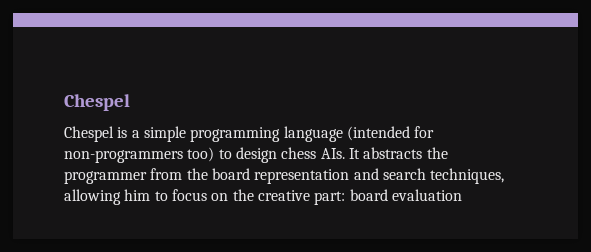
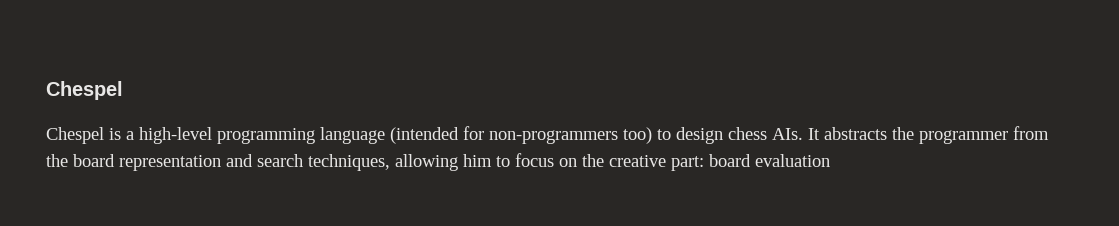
- Chespel is a simple programming language (intended for non-programmers too) to design chess AIs. It abstracts the programmer from the board representation and search techniques, allowing him to focus on the creative part: board evaluation
+ Chespel is a high-level programming language (intended for non-programmers too) to design chess AIs. It abstracts the programmer from the board representation and search techniques, allowing him to focus on the creative part: board evaluation

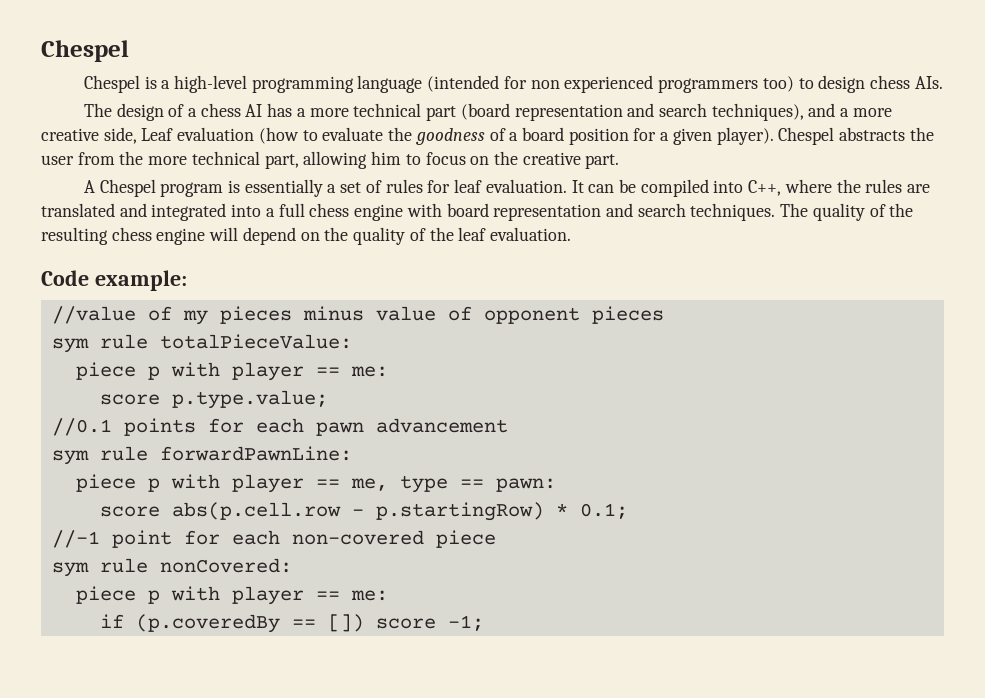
- Chespel is a high-level programming language (intended for non-programmers too) to design chess AIs. It abstracts the programmer from the board representation and search techniques, allowing him to focus on the creative part: board evaluation
+ Chespel is a high-level programming language (intended for non experienced programmers too) to design chess AIs.
+ The design of a chess AI has a more technical part (board representation and search techniques), and a more creative side, Leaf evaluation (how to evaluate the goodness of a board position for a given player). Chespel abstracts the user from the more technical part, allowing him to focus on the creative part.
+ A Chespel program is essentially a set of rules for leaf evaluation. It can be compiled into C++, where the rules are translated and integrated into a full chess engine with board representation and search techniques. The quality of the resulting chess engine will depend on the quality of the leaf evaluation.
+ Code example:
+ //value of my pieces minus value of opponent pieces
+ sym rule totalPieceValue:
+ piece p with player == me:
+ score p.type.value;
+ //0.1 points for each pawn advancement
+ sym rule forwardPawnLine:
+ piece p with player == me, type == pawn:
+ score abs(p.cell.row - p.startingRow) * 0.1;
+ //-1 point for each non-covered piece
+ sym rule nonCovered:
+ piece p with player == me:
+ if (p.coveredBy == []) score -1;

